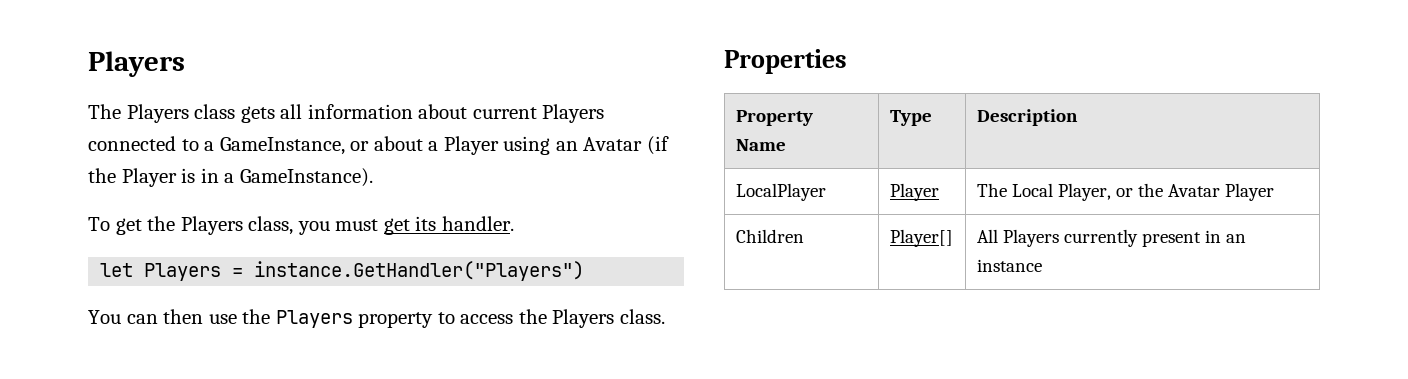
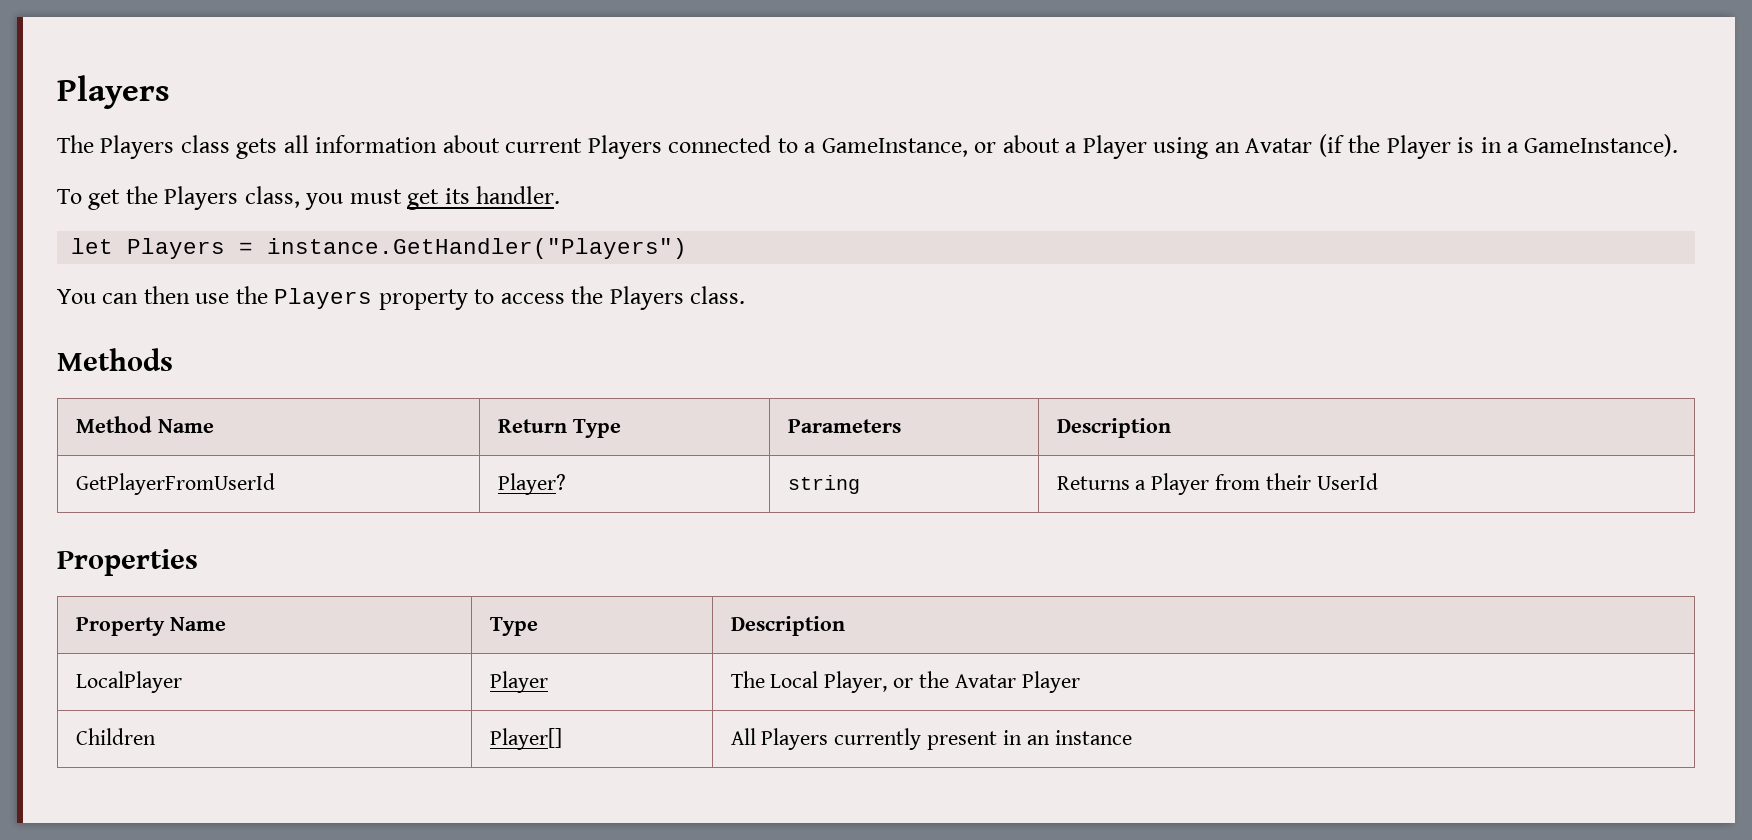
+ Methods
+ Method Name | Return Type | Parameters | Description
+ GetPlayerFromUserId | Player? | string | Returns a Player from their UserId

